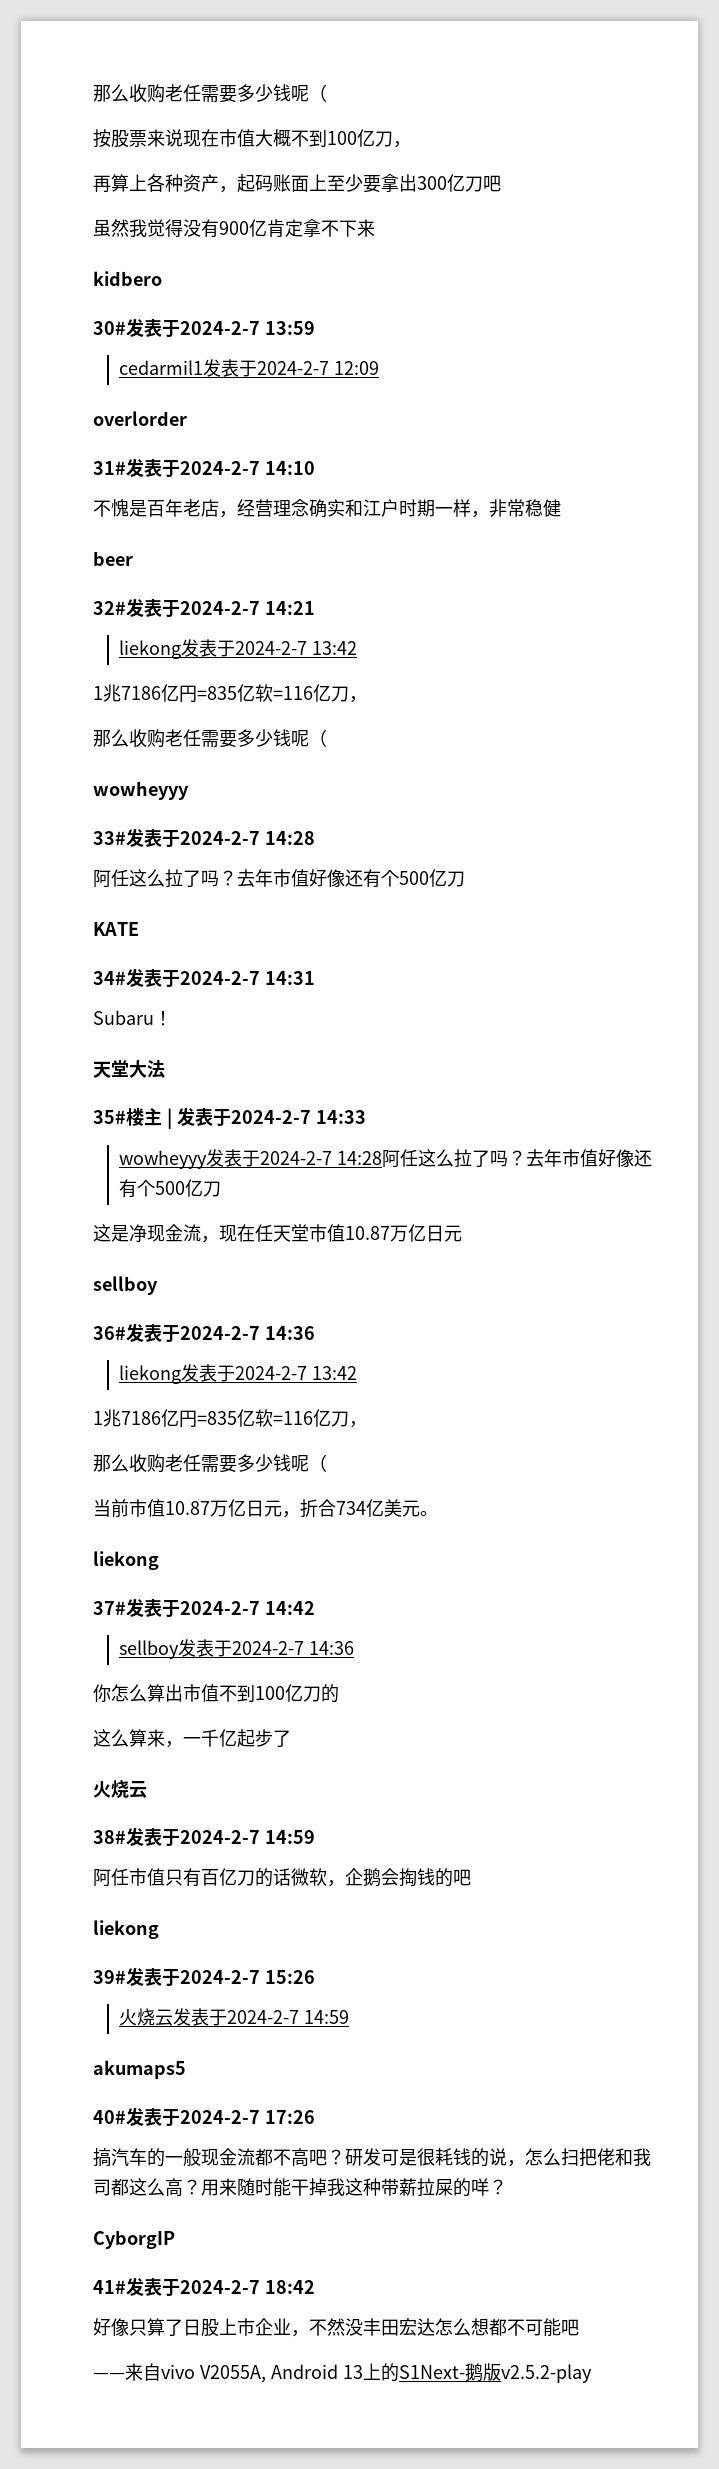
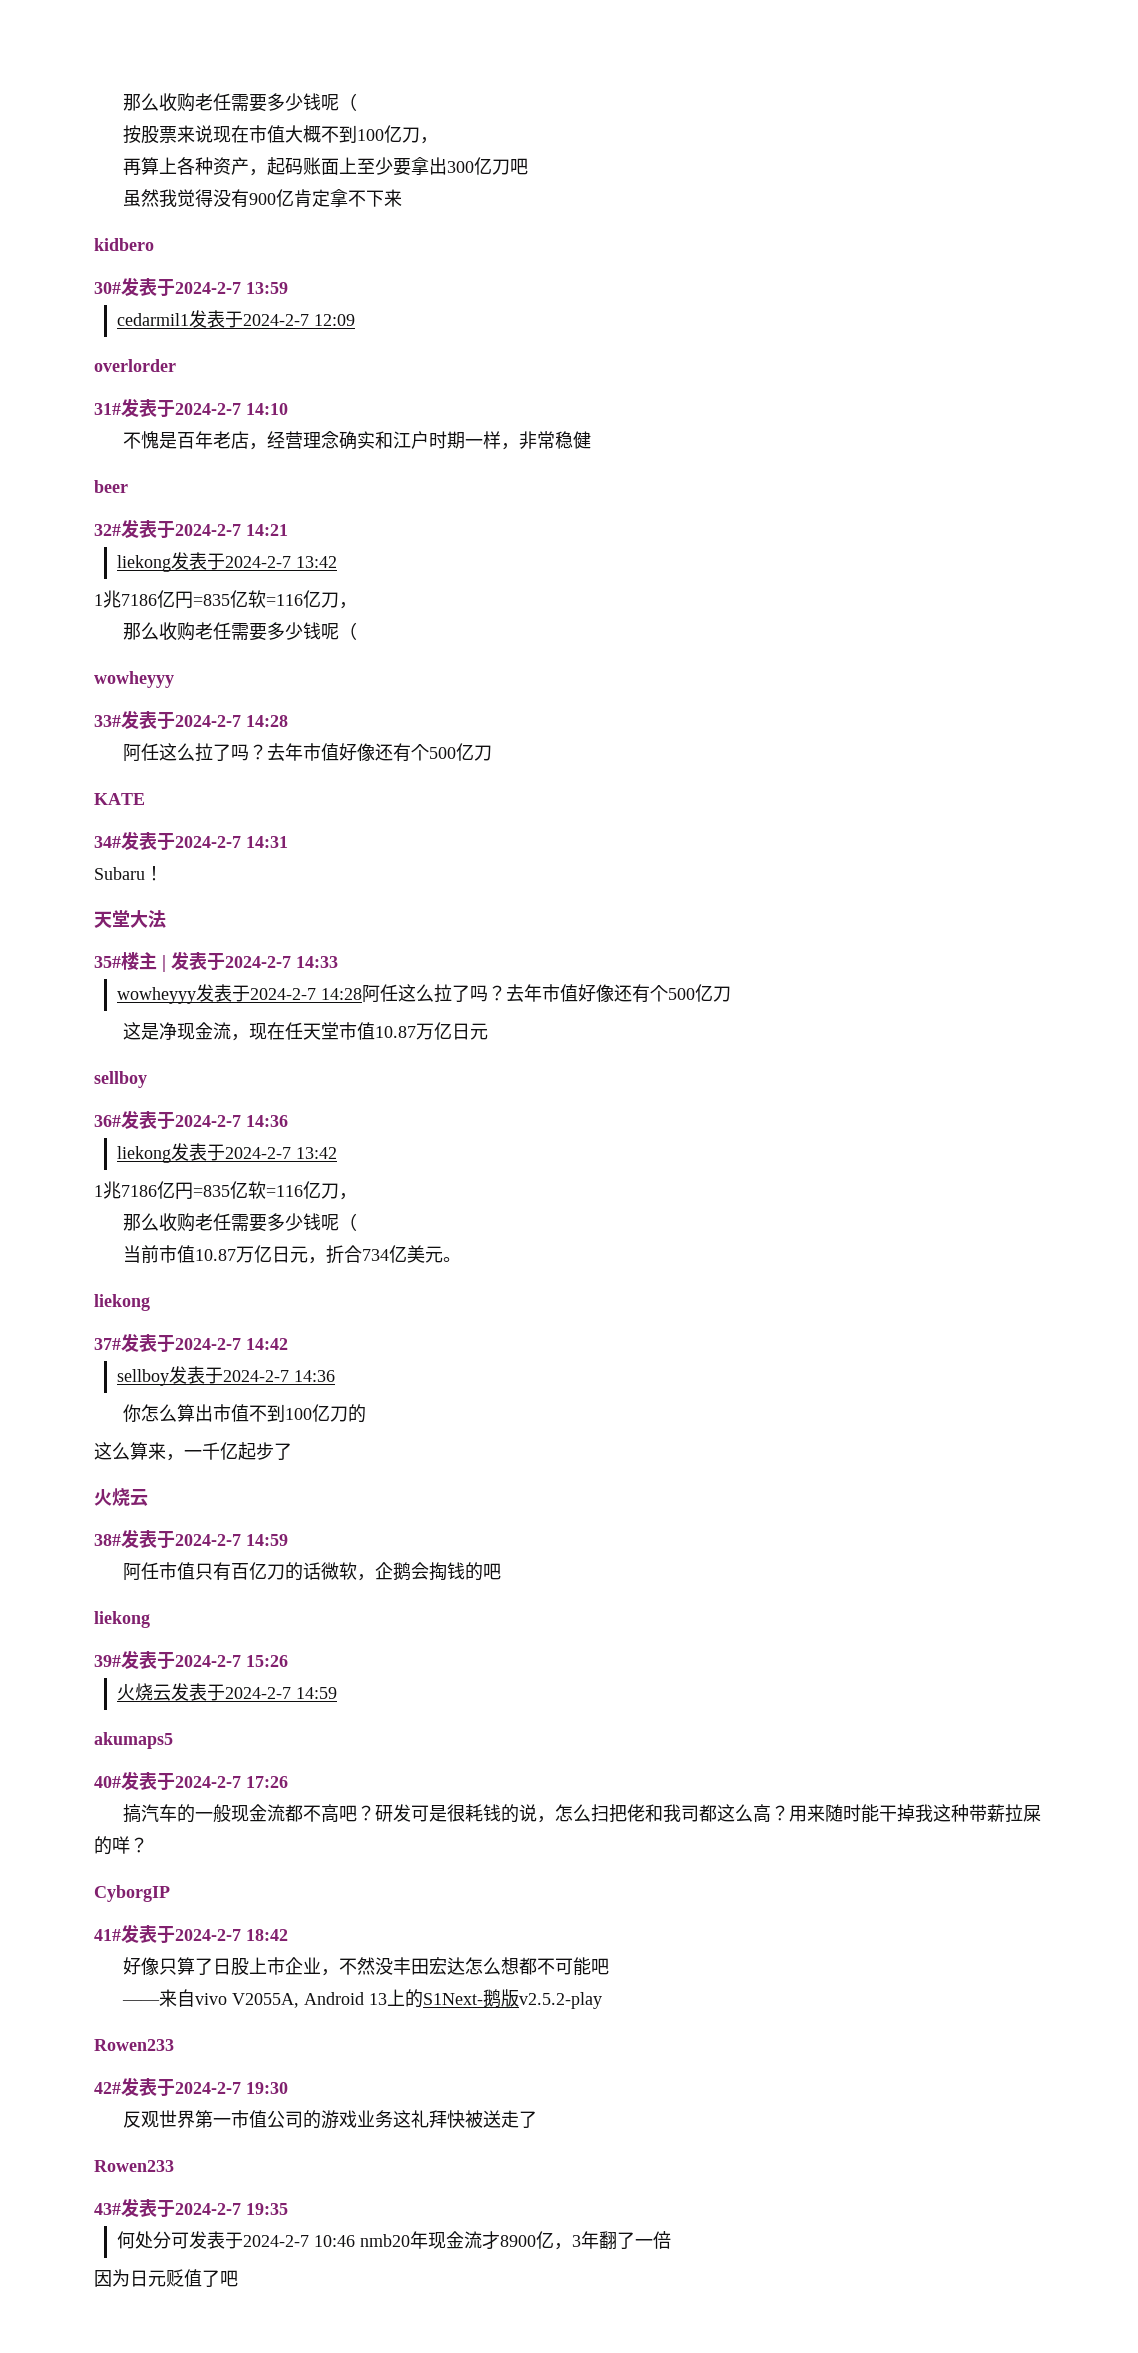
  ——来自vivo V2055A, Android 13上的S1Next-鹅版v2.5.2-play
+ Rowen233
+ 42#发表于2024-2-7 19:30
+ 反观世界第一市值公司的游戏业务这礼拜快被送走了
+ Rowen233
+ 43#发表于2024-2-7 19:35
+ 何处分可发表于2024-2-7 10:46 nmb20年现金流才8900亿，3年翻了一倍
+ 因为日元贬值了吧

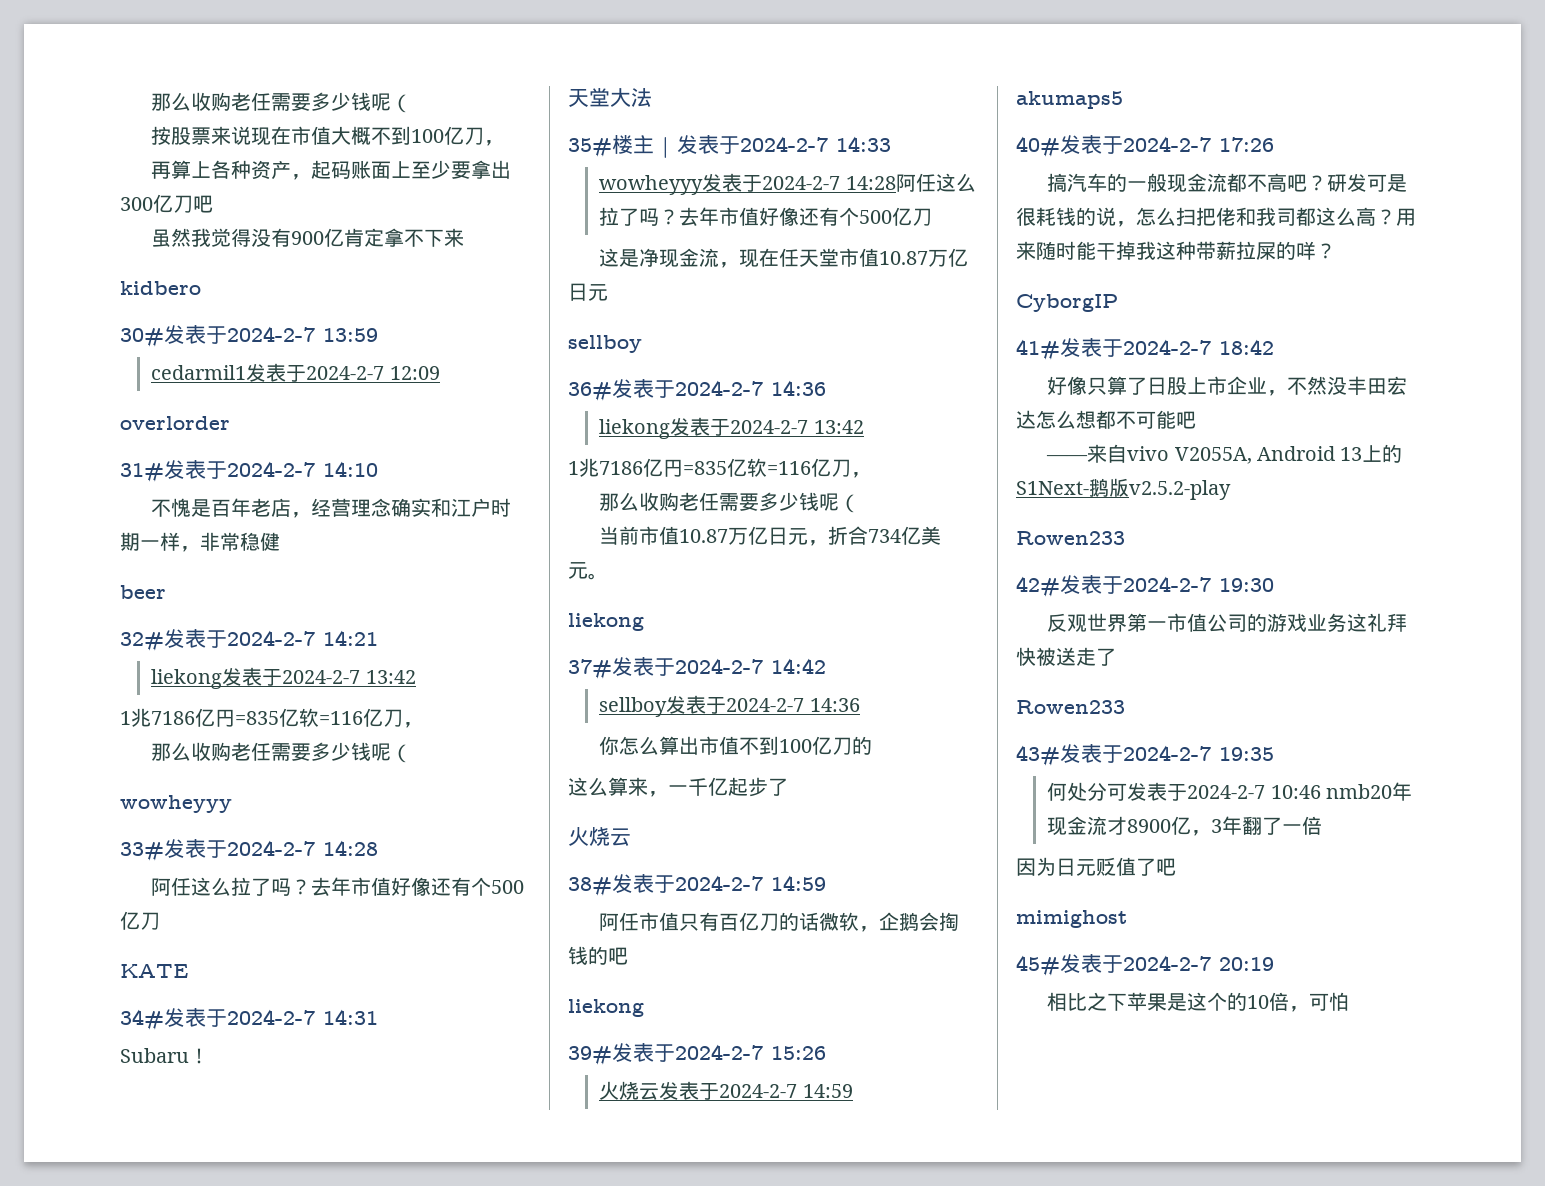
+ mimighost
+ 45#发表于2024-2-7 20:19
+ 相比之下苹果是这个的10倍，可怕

